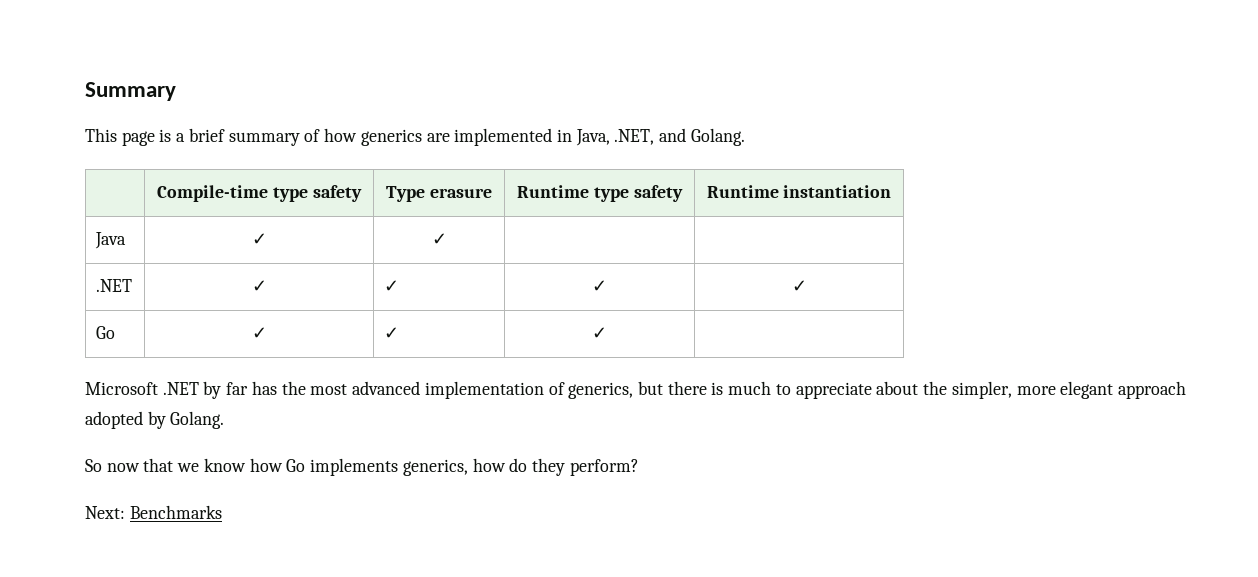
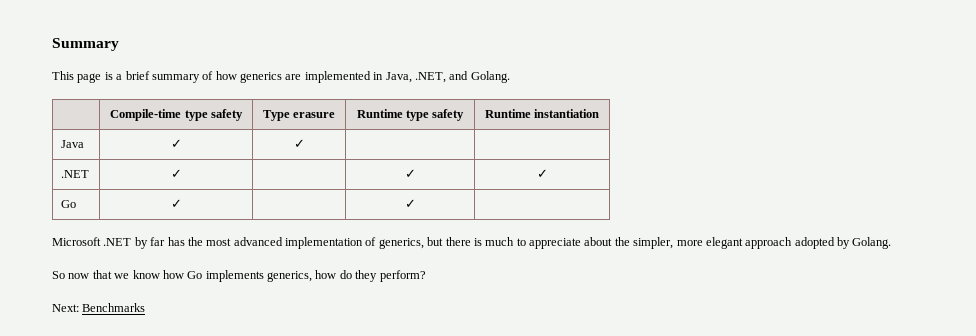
- .NET | ✓ | ✓ | ✓ | ✓
+ .NET | ✓ | | ✓ | ✓
- Go | ✓ | ✓ | ✓ |
+ Go | ✓ | | ✓ |

